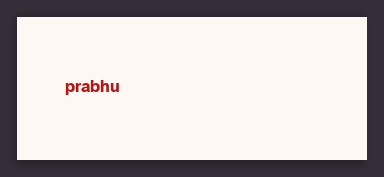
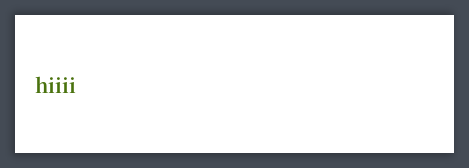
- prabhu
+ hiiii

